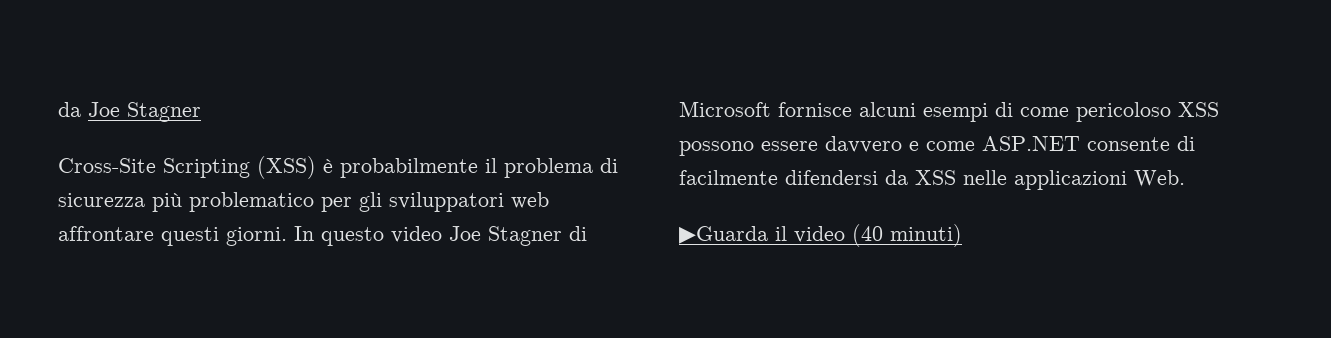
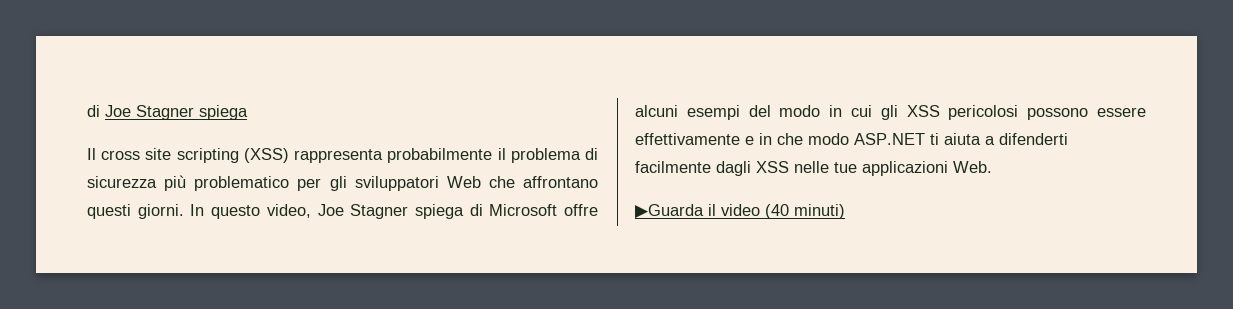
- da Joe Stagner
- Cross-Site Scripting (XSS) è probabilmente il problema di sicurezza più problematico per gli sviluppatori web affrontare questi giorni.
+ di Joe Stagner spiega
+ Il cross site scripting (XSS) rappresenta probabilmente il problema di sicurezza più problematico per gli sviluppatori Web che affrontano questi giorni.
- In questo video Joe Stagner di Microsoft fornisce alcuni esempi di come pericoloso XSS possono essere davvero e come ASP.NET consente di facilmente difendersi da XSS nelle applicazioni Web.
+ In questo video, Joe Stagner spiega di Microsoft offre alcuni esempi del modo in cui gli XSS pericolosi possono essere effettivamente e in che modo ASP.NET ti aiuta a difenderti facilmente dagli XSS nelle tue applicazioni Web.

